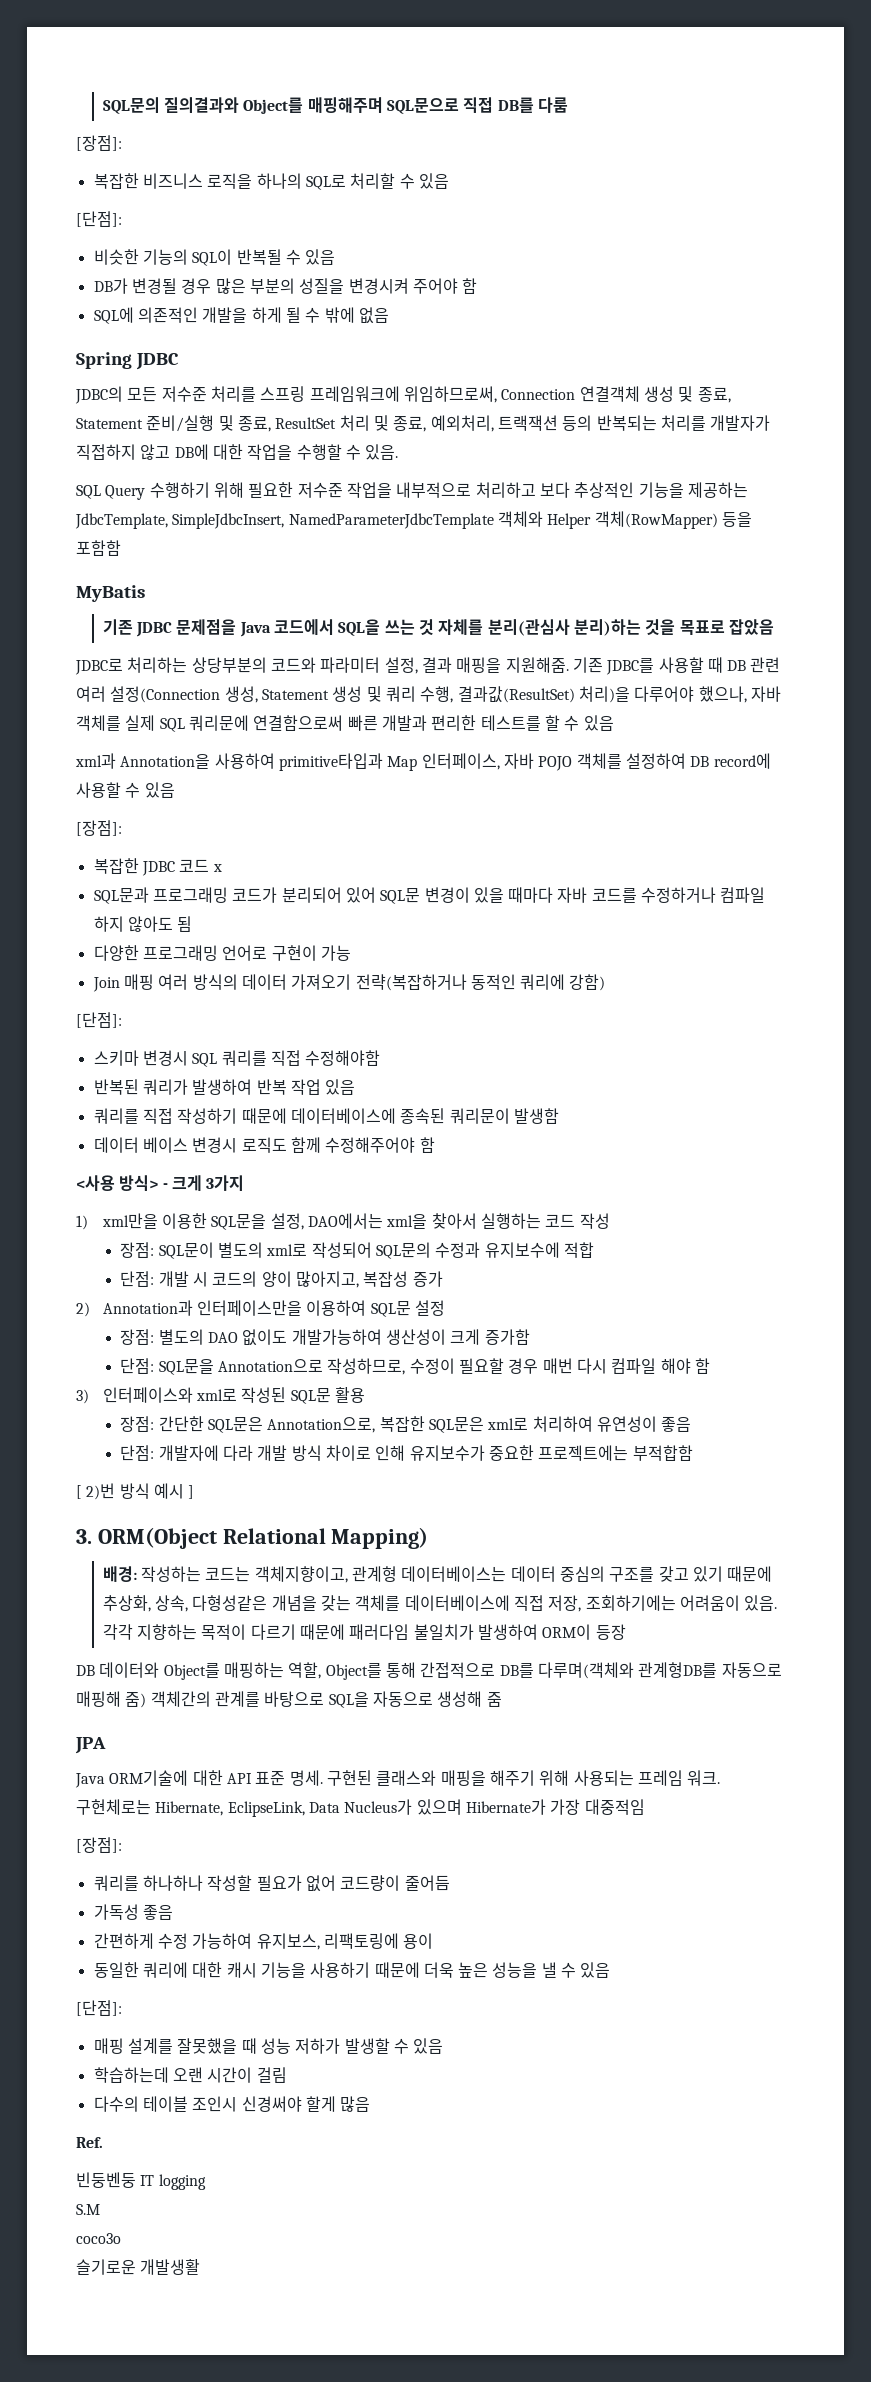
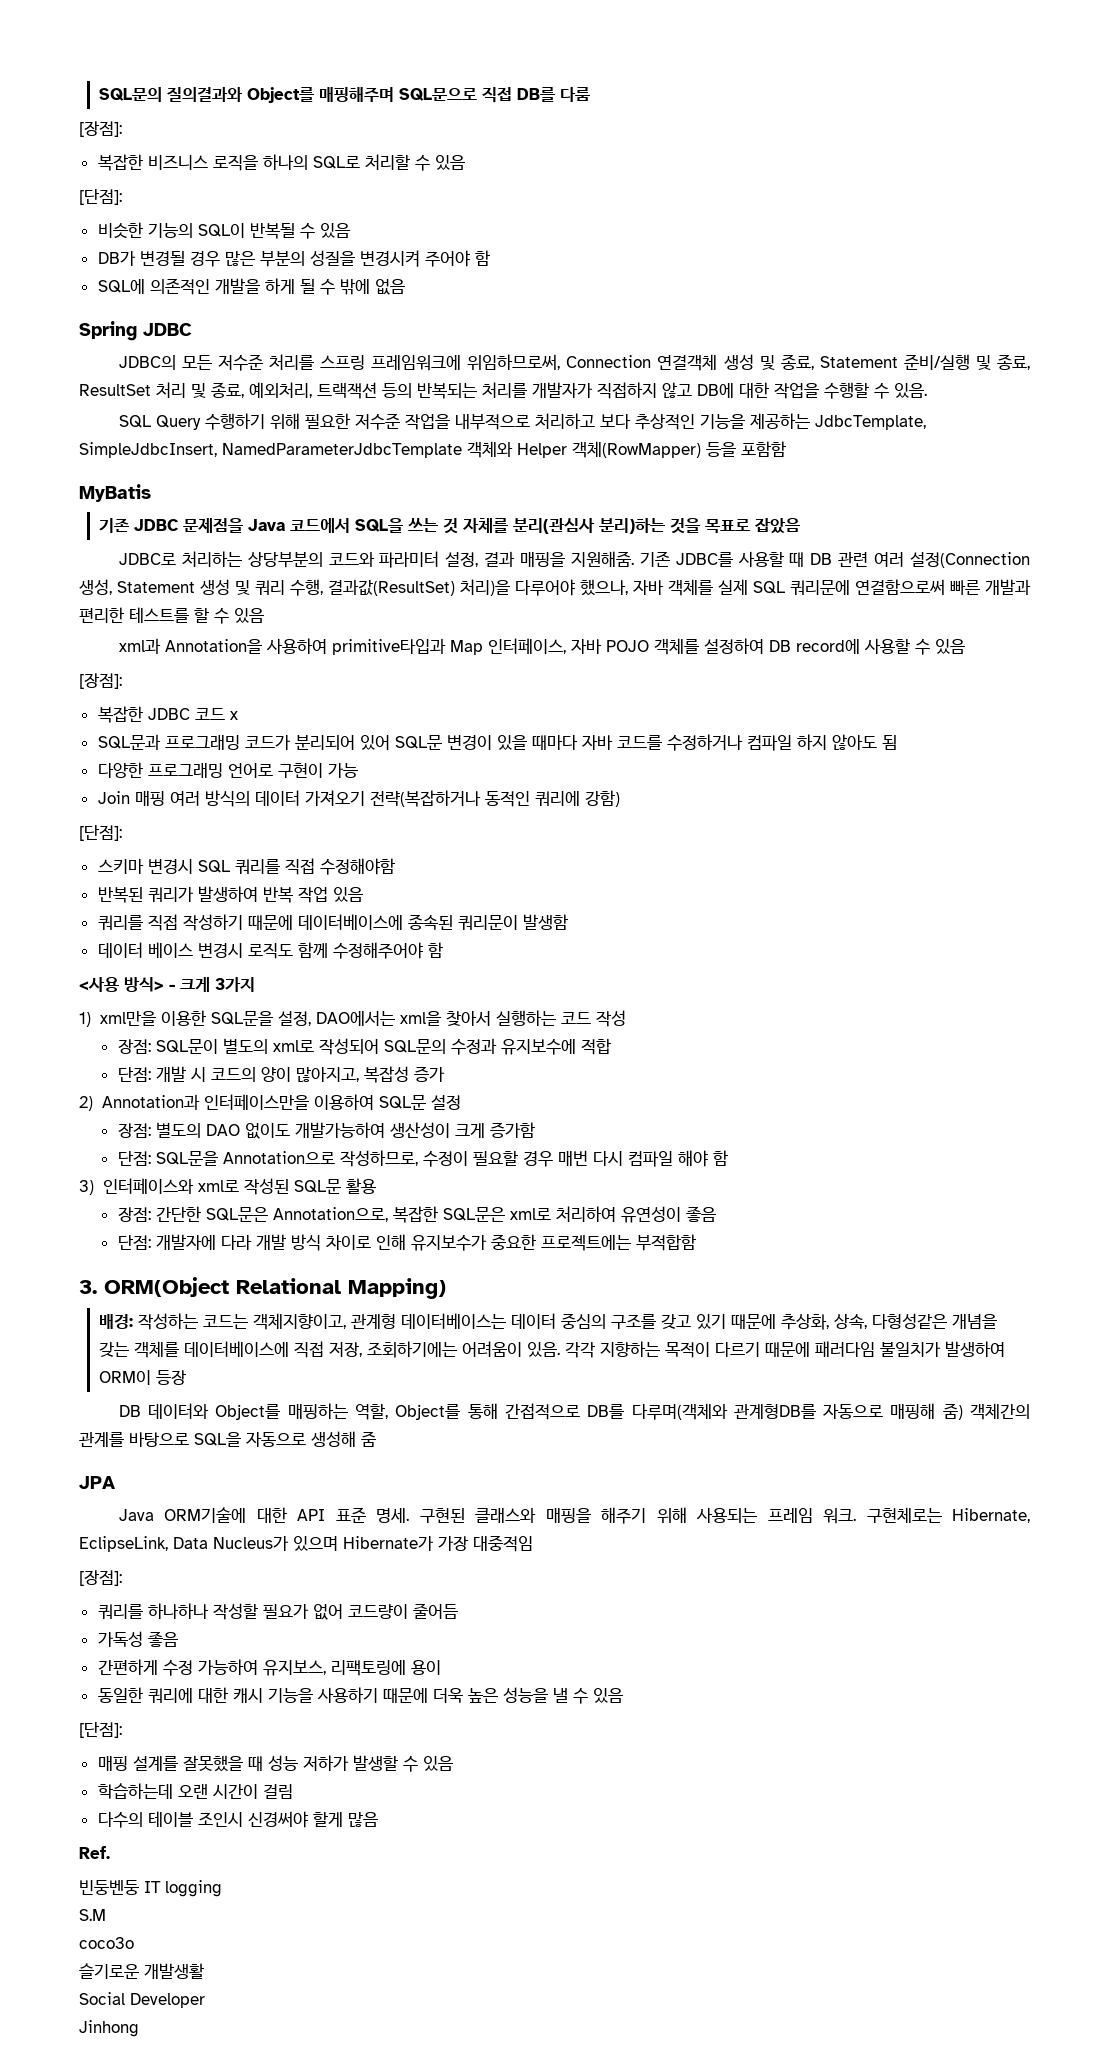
- [ 2)번 방식 예시 ]
+ Social Developer
+ Jinhong

